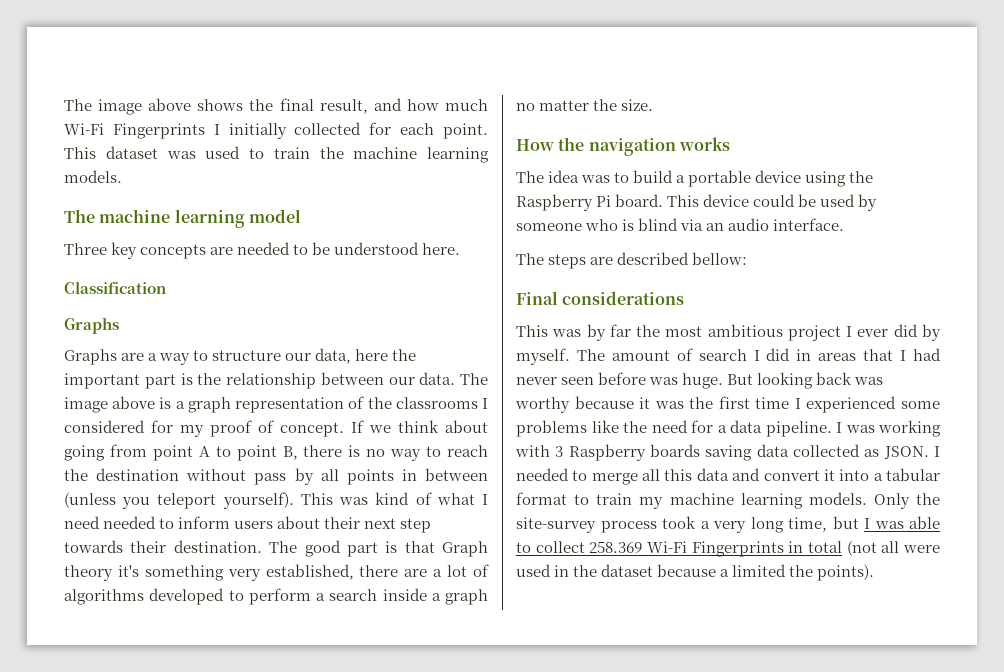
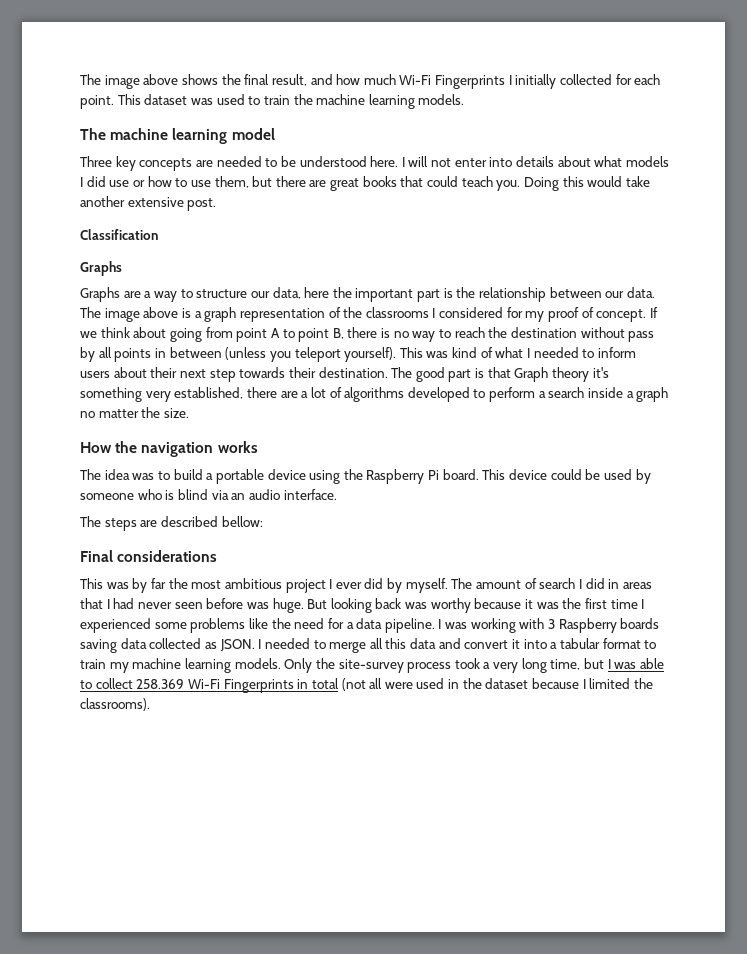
+ I will not enter into details about what models I did use or how to use them, but there are great books that could teach you. Doing this would take another extensive post.
- This was kind of what I need needed to inform users about their next step towards their destination.
+ This was kind of what I needed to inform users about their next step towards their destination.
- Only the site-survey process took a very long time, but I was able to collect 258.369 Wi-Fi Fingerprints in total (not all were used in the dataset because a limited the points).
+ Only the site-survey process took a very long time, but I was able to collect 258.369 Wi-Fi Fingerprints in total (not all were used in the dataset because I limited the classrooms).

